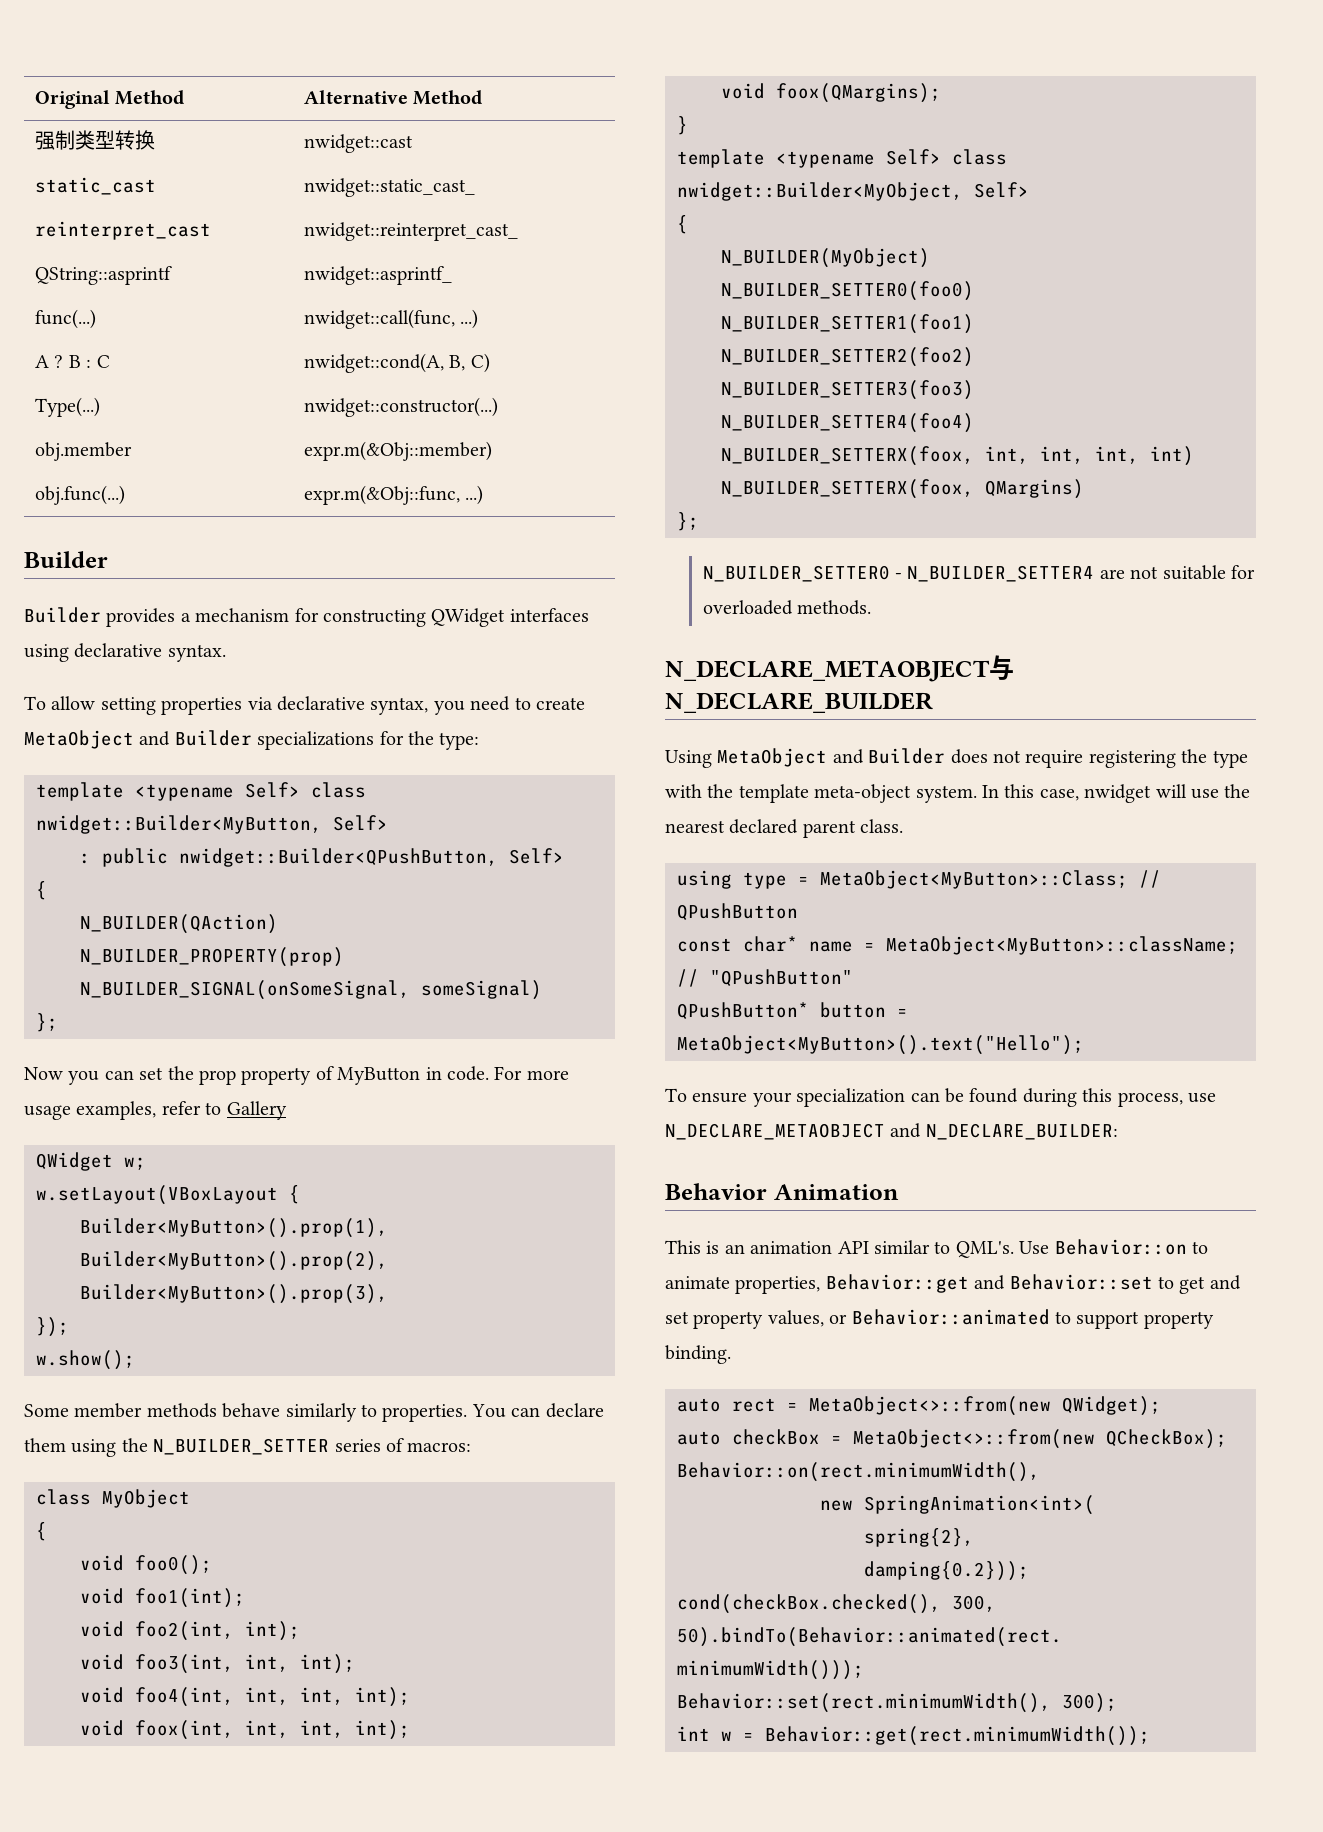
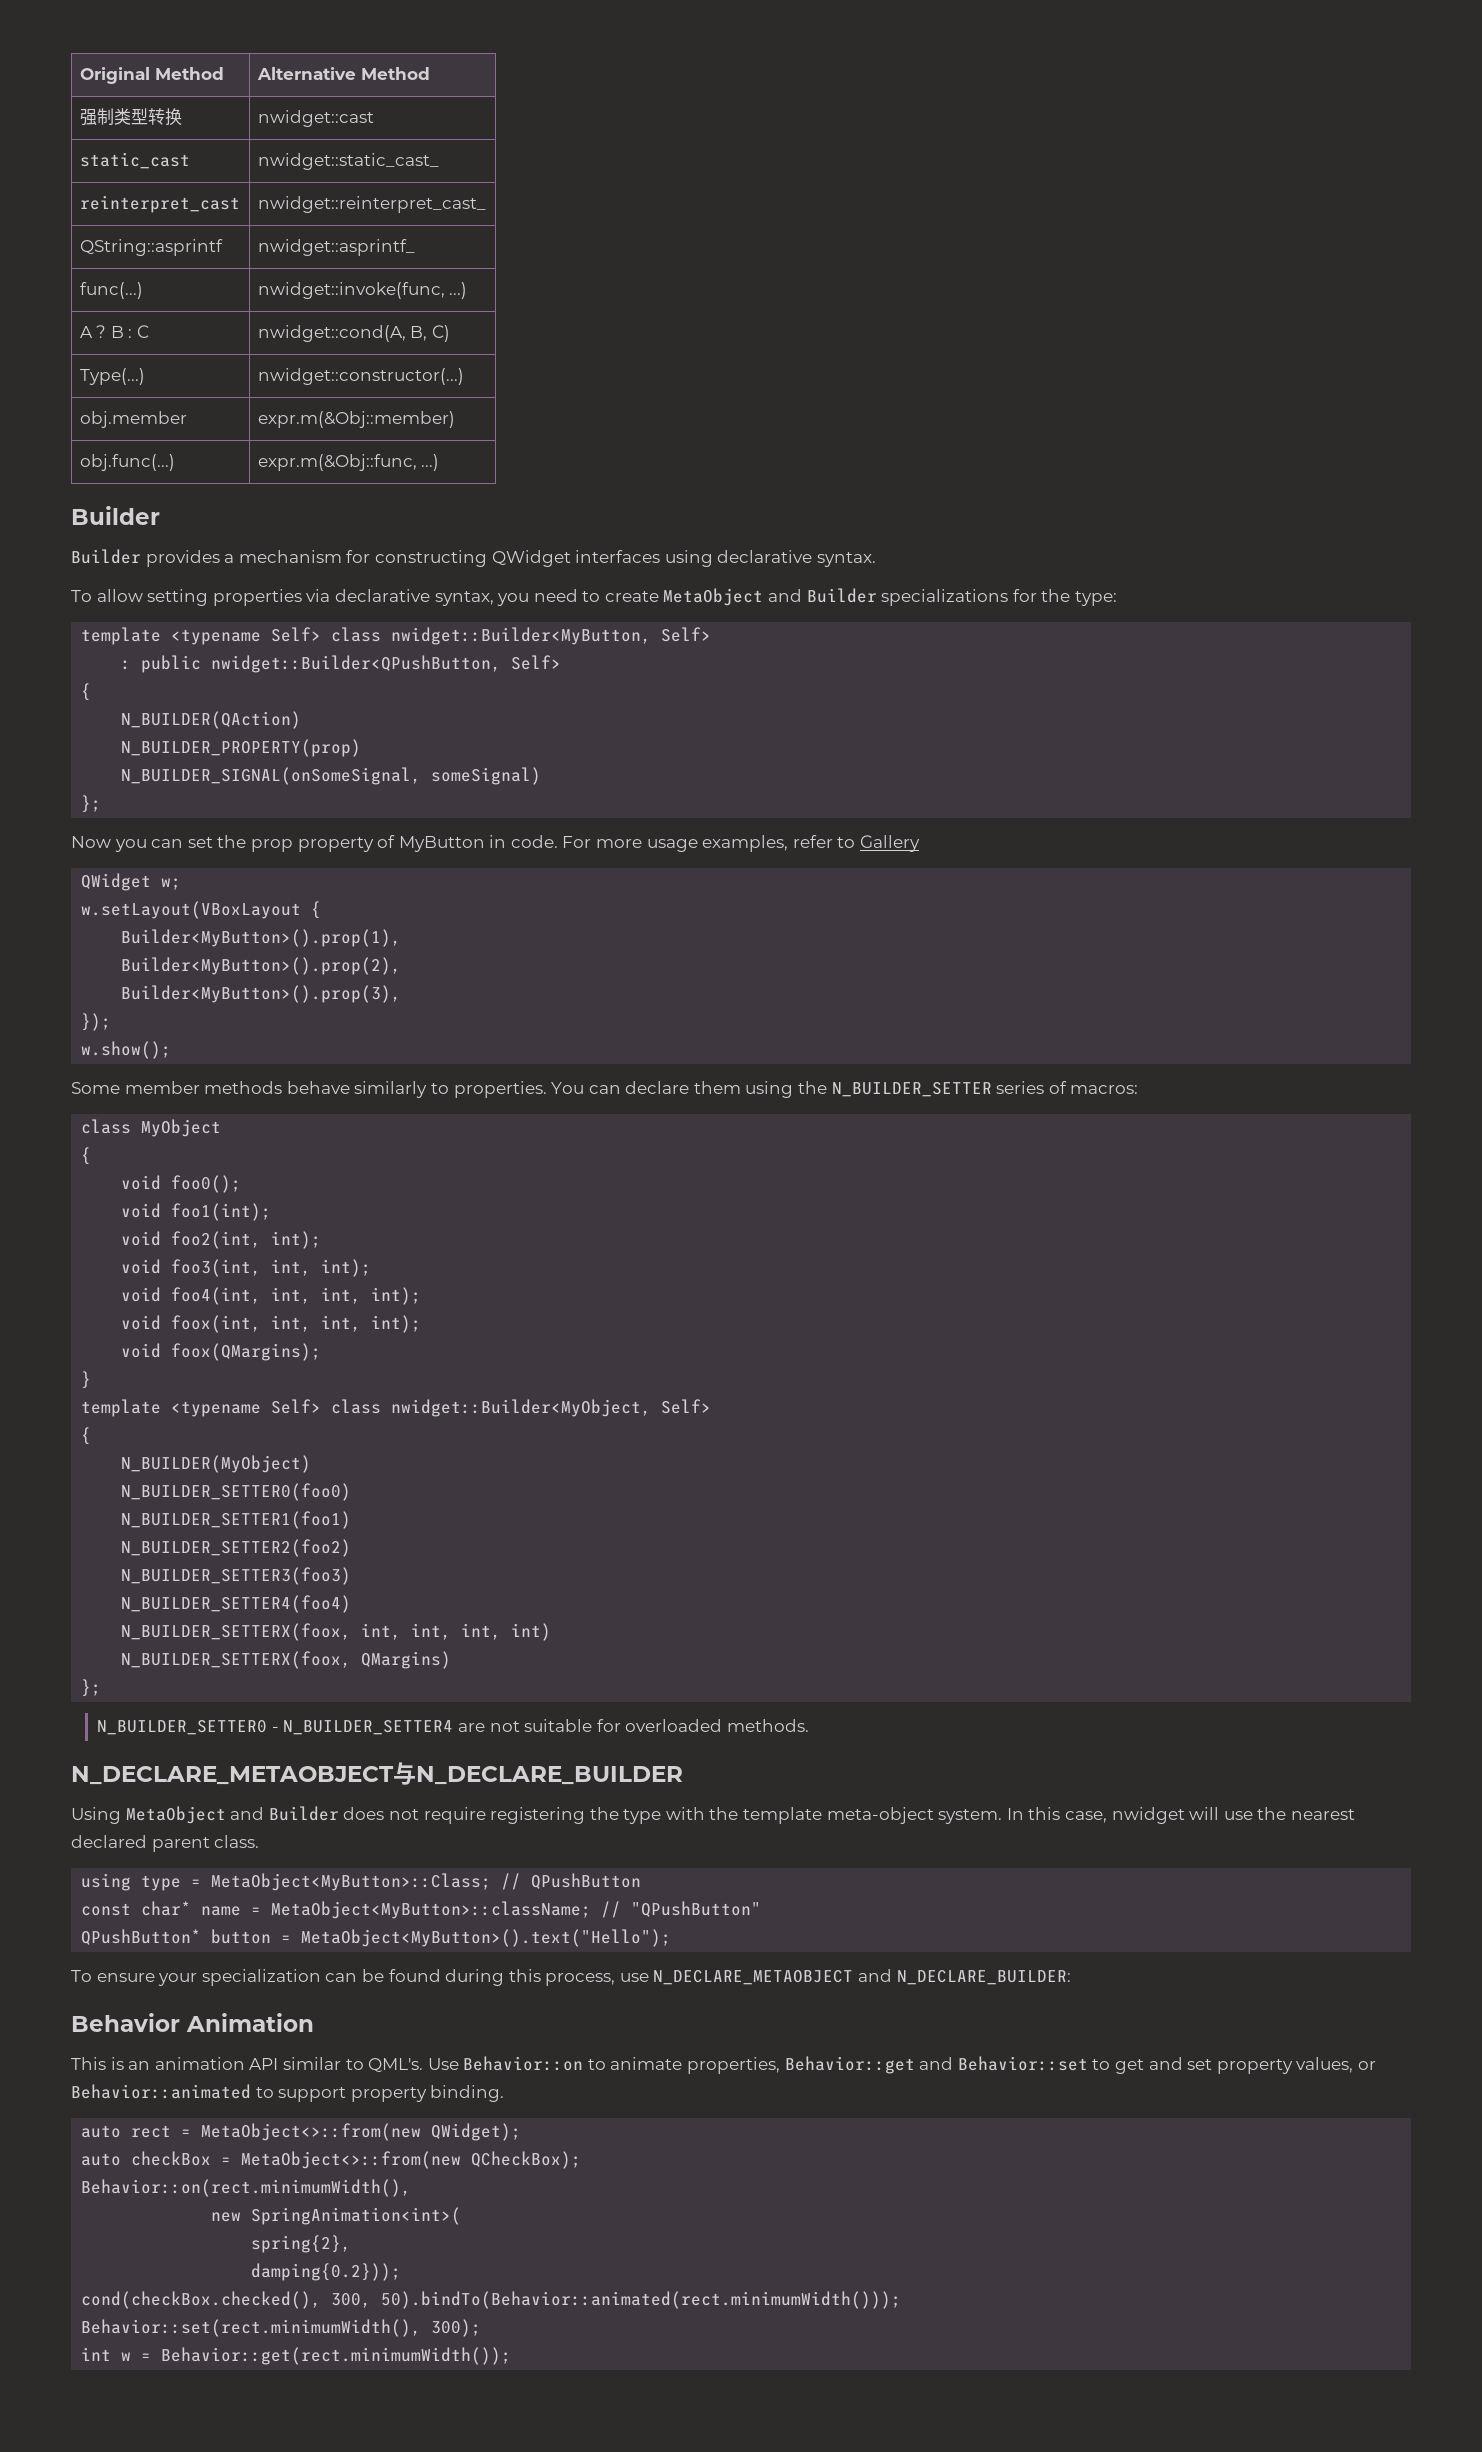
- func(...) | nwidget::call(func, ...)
+ func(...) | nwidget::invoke(func, ...)

